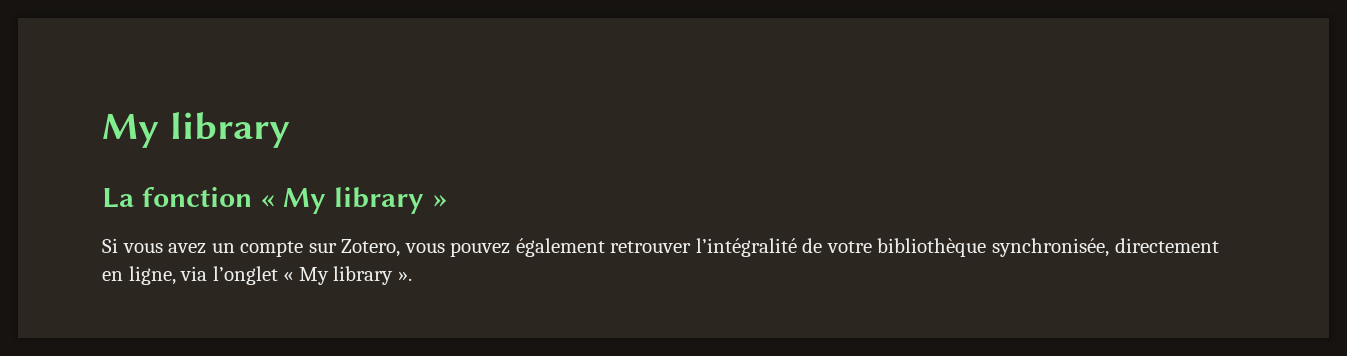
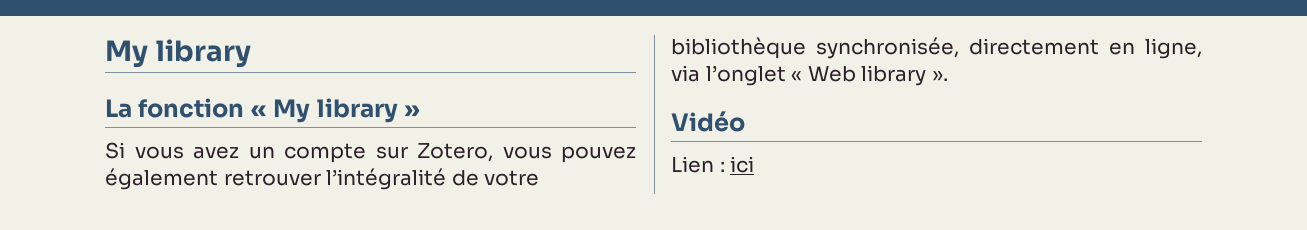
- Si vous avez un compte sur Zotero, vous pouvez également retrouver l’intégralité de votre bibliothèque synchronisée, directement en ligne, via l’onglet « My library ».
+ Si vous avez un compte sur Zotero, vous pouvez également retrouver l’intégralité de votre bibliothèque synchronisée, directement en ligne, via l’onglet « Web library ».
+ Vidéo
+ Lien : ici

